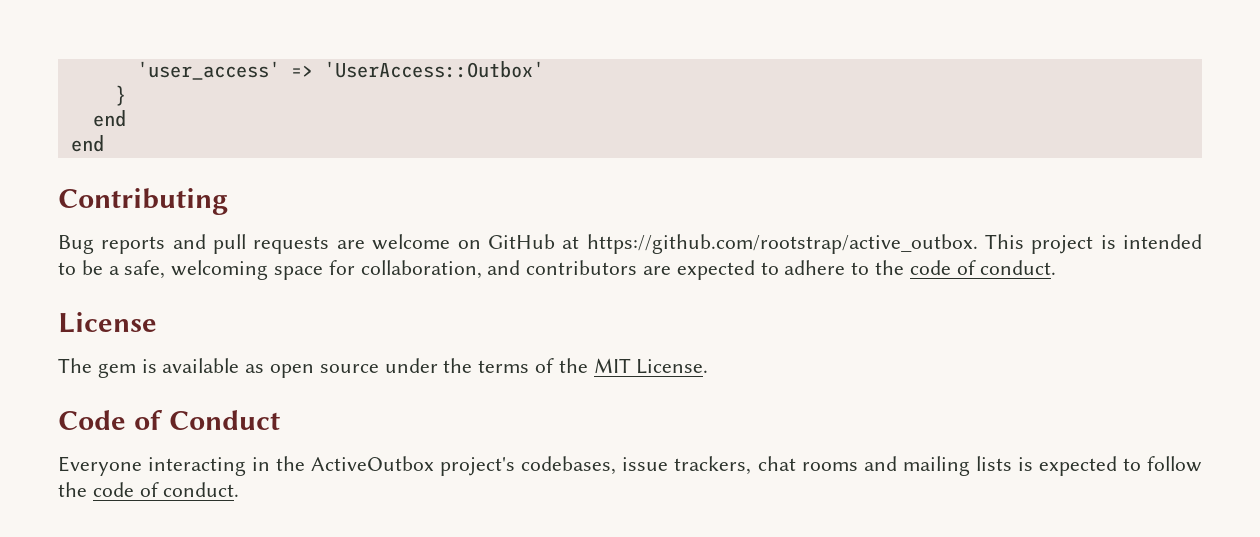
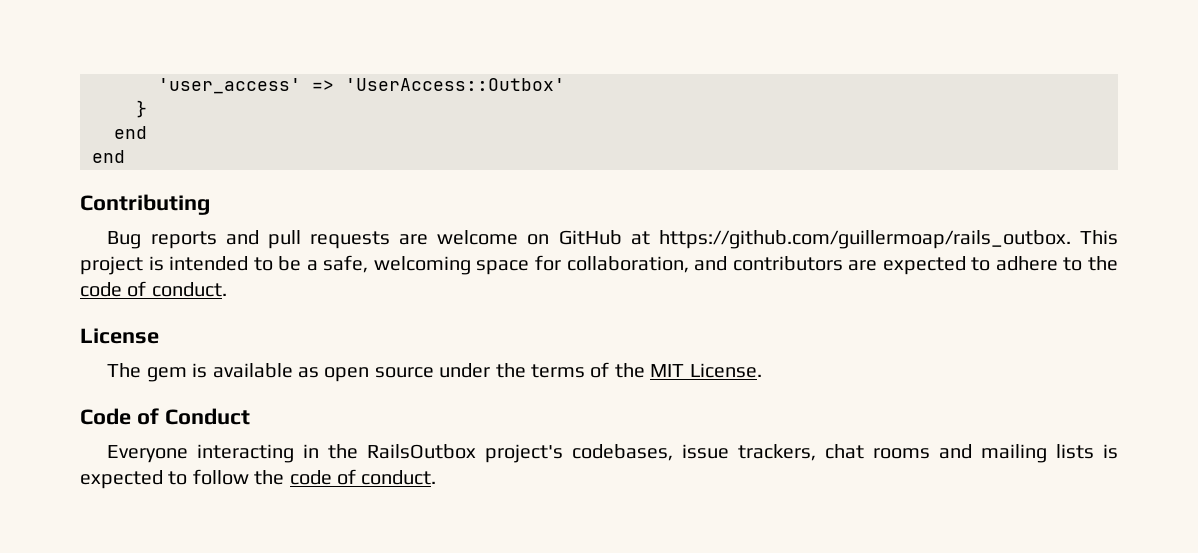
- Bug reports and pull requests are welcome on GitHub at https://github.com/rootstrap/active_outbox. This project is intended to be a safe, welcoming space for collaboration, and contributors are expected to adhere to the code of conduct.
+ Bug reports and pull requests are welcome on GitHub at https://github.com/guillermoap/rails_outbox. This project is intended to be a safe, welcoming space for collaboration, and contributors are expected to adhere to the code of conduct.
- Everyone interacting in the ActiveOutbox project's codebases, issue trackers, chat rooms and mailing lists is expected to follow the code of conduct.
+ Everyone interacting in the RailsOutbox project's codebases, issue trackers, chat rooms and mailing lists is expected to follow the code of conduct.

